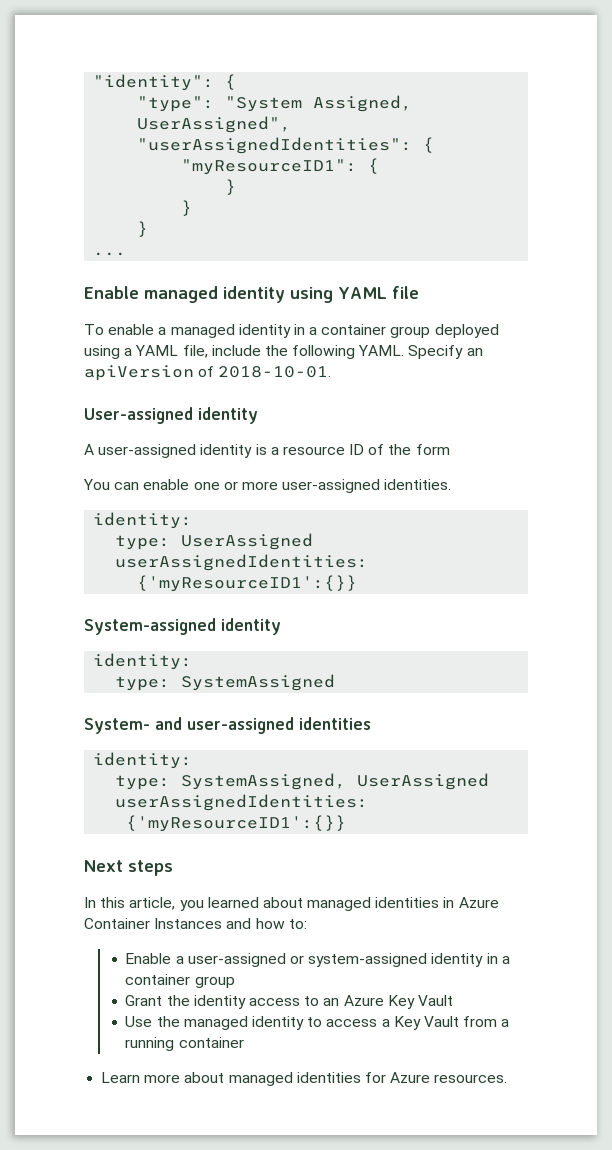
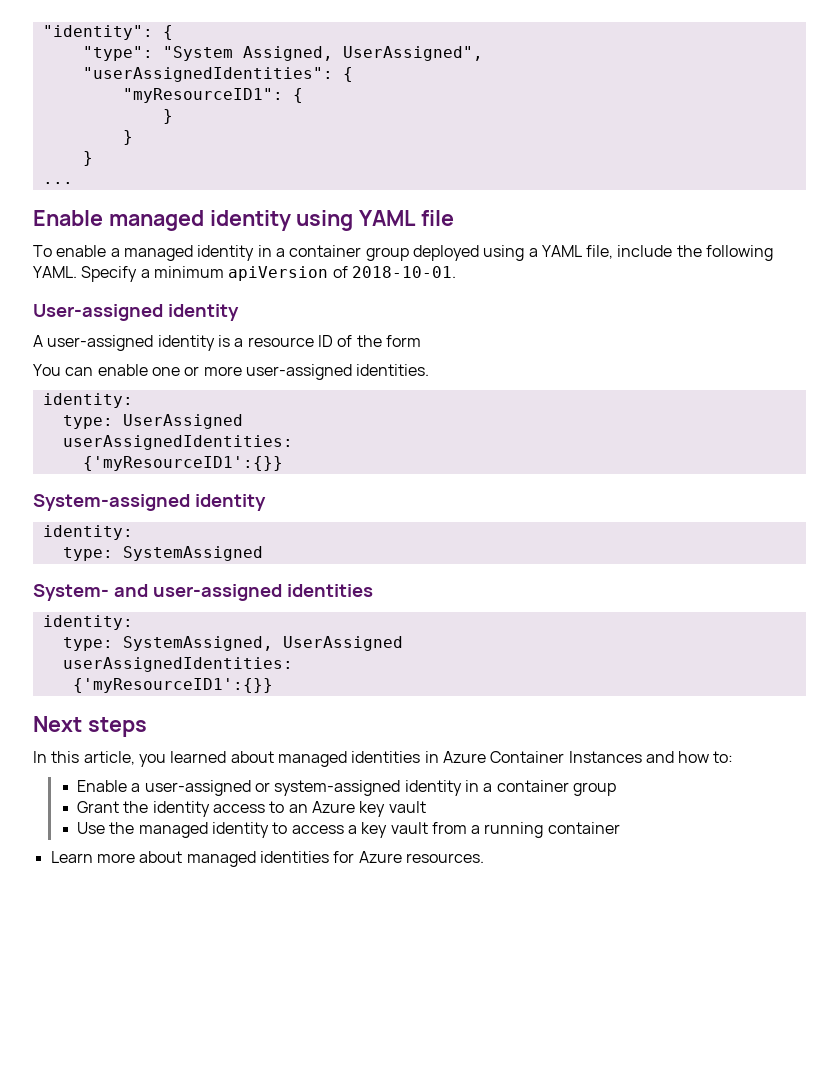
- Specify an apiVersion of 2018-10-01.
+ Specify a minimum apiVersion of 2018-10-01.
- Grant the identity access to an Azure Key Vault
+ Grant the identity access to an Azure key vault
- Use the managed identity to access a Key Vault from a running container
+ Use the managed identity to access a key vault from a running container

